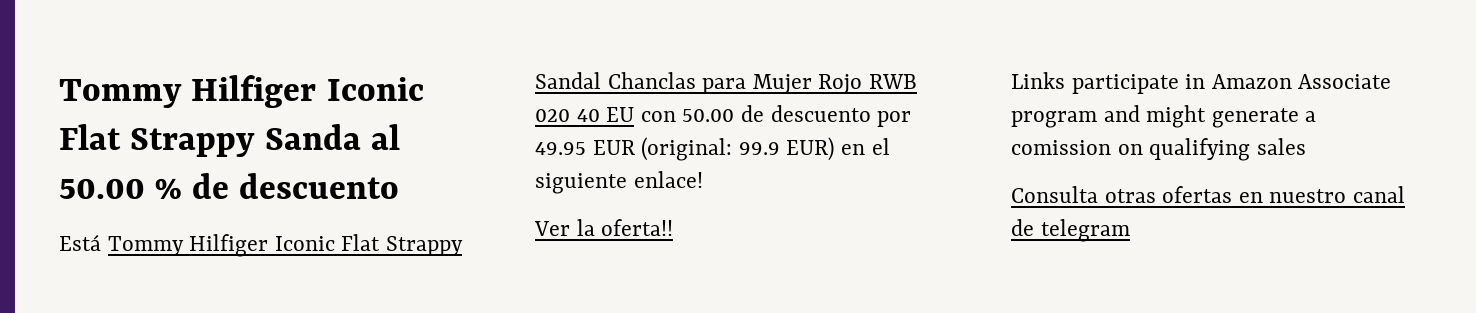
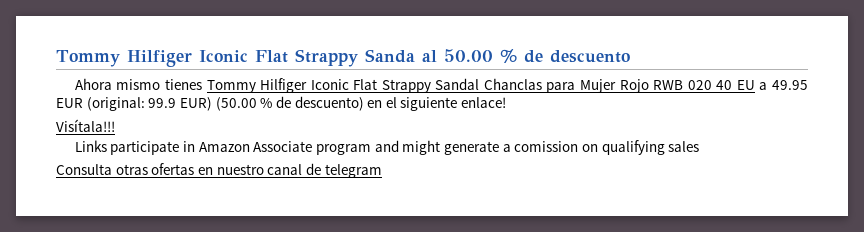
- Está Tommy Hilfiger Iconic Flat Strappy Sandal Chanclas para Mujer Rojo RWB 020 40 EU con 50.00 de descuento por 49.95 EUR (original: 99.9 EUR) en el siguiente enlace!
+ Ahora mismo tienes Tommy Hilfiger Iconic Flat Strappy Sandal Chanclas para Mujer Rojo RWB 020 40 EU a 49.95 EUR (original: 99.9 EUR) (50.00 % de descuento) en el siguiente enlace!
- Ver la oferta!!
+ Visítala!!!

